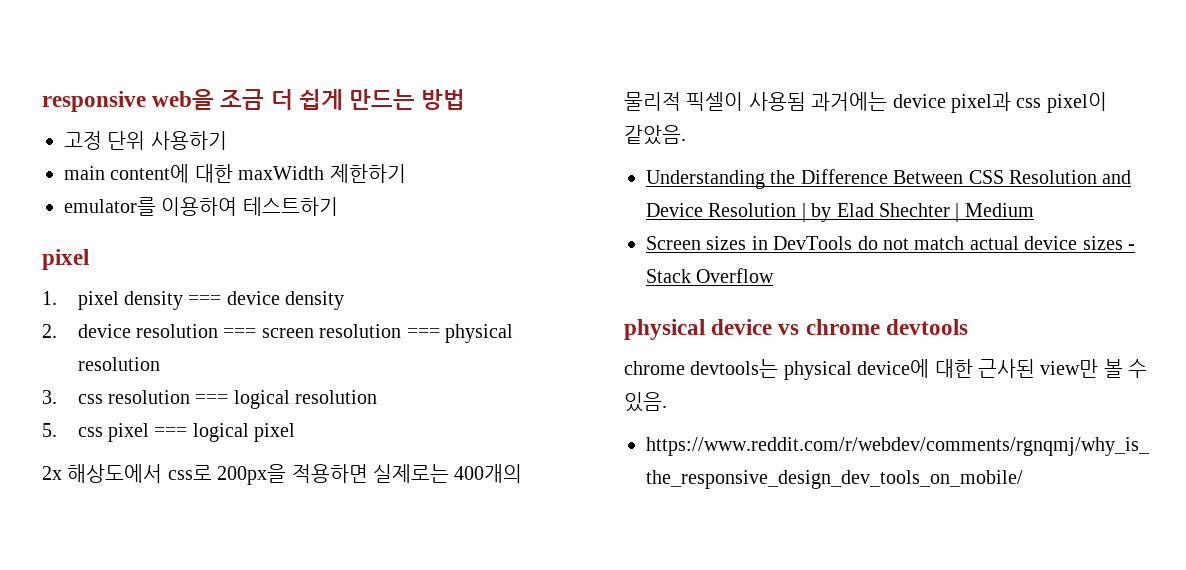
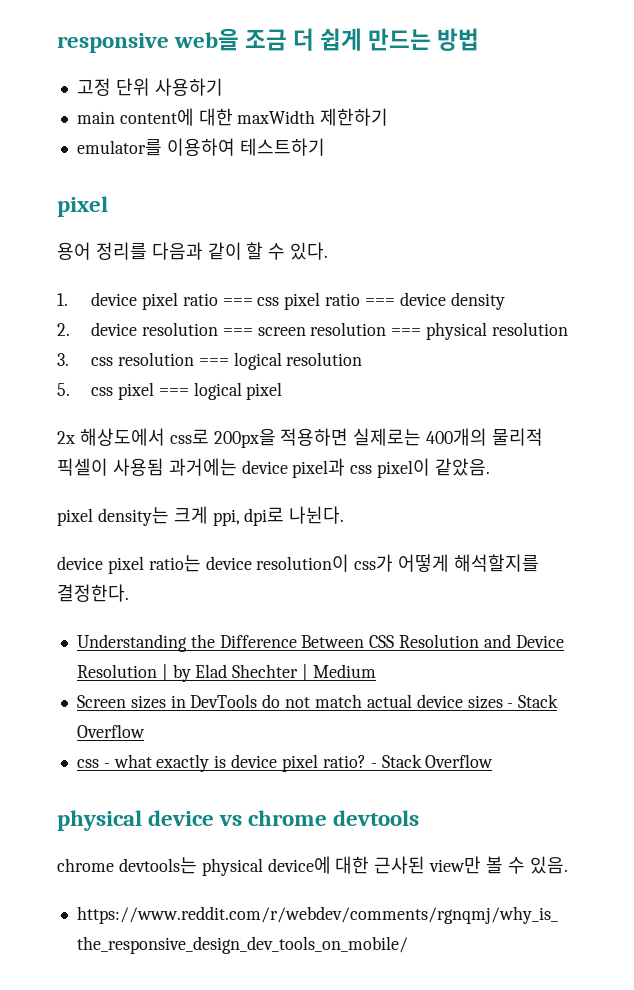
- 1. pixel density === device density
+ 용어 정리를 다음과 같이 할 수 있다.
+ 1. device pixel ratio === css pixel ratio === device density
+ pixel density는 크게 ppi, dpi로 나뉜다.
+ device pixel ratio는 device resolution이 css가 어떻게 해석할지를 결정한다.
+ css - what exactly is device pixel ratio? - Stack Overflow

